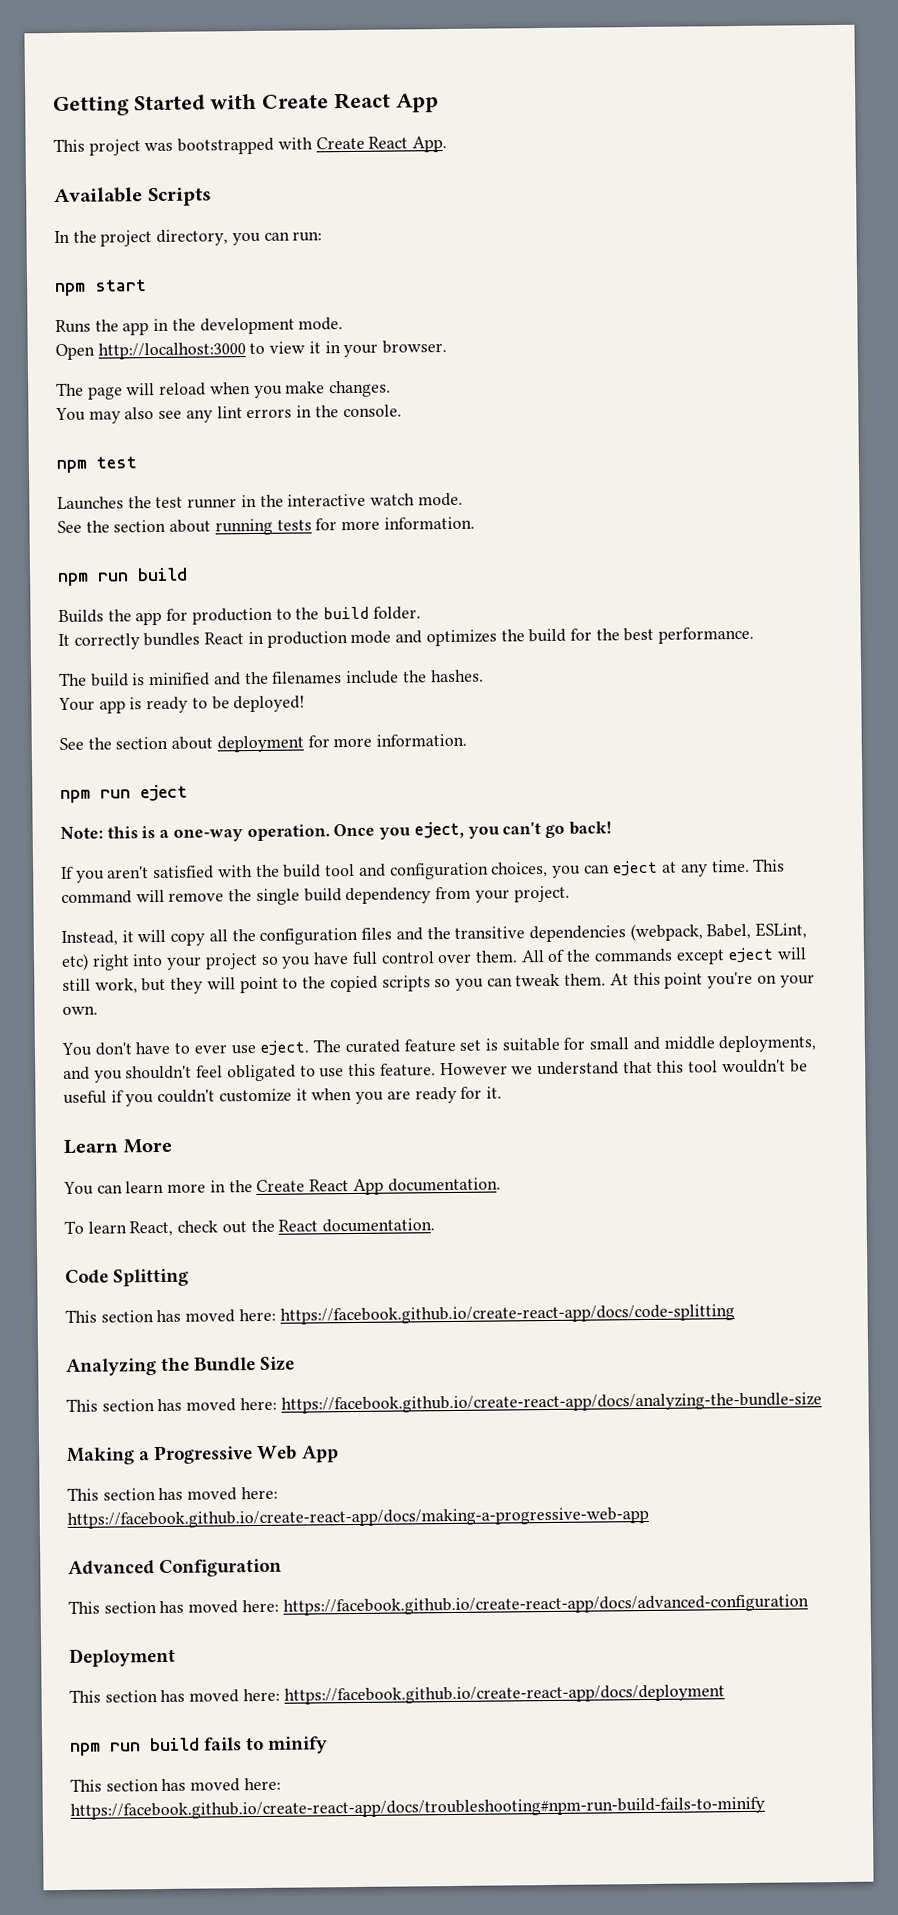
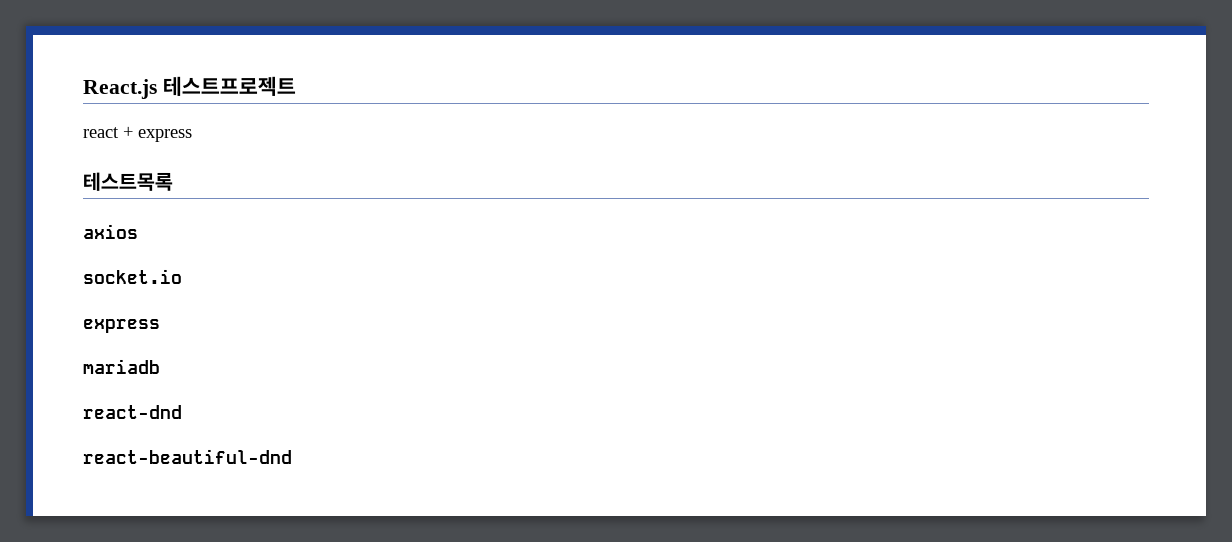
- Getting Started with Create React App
- This project was bootstrapped with Create React App.
- Available Scripts
- In the project directory, you can run:
- npm start
- Runs the app in the development mode.
- Open http://localhost:3000 to view it in your browser.
- The page will reload when you make changes.
- You may also see any lint errors in the console.
- npm test
- Launches the test runner in the interactive watch mode.
- See the section about running tests for more information.
- npm run build
- Builds the app for production to the build folder.
- It correctly bundles React in production mode and optimizes the build for the best performance.
- The build is minified and the filenames include the hashes.
- Your app is ready to be deployed!
- See the section about deployment for more information.
- npm run eject
- Note: this is a one-way operation. Once you eject, you can't go back!
- If you aren't satisfied with the build tool and configuration choices, you can eject at any time. This command will remove the single build dependency from your project.
- Instead, it will copy all the configuration files and the transitive dependencies (webpack, Babel, ESLint, etc) right into your project so you have full control over them. All of the commands except eject will still work, but they will point to the copied scripts so you can tweak them. At this point you're on your own.
- You don't have to ever use eject. The curated feature set is suitable for small and middle deployments, and you shouldn't feel obligated to use this feature. However we understand that this tool wouldn't be useful if you couldn't customize it when you are ready for it.
- Learn More
- You can learn more in the Create React App documentation.
- To learn React, check out the React documentation.
- Code Splitting
- This section has moved here: https://facebook.github.io/create-react-app/docs/code-splitting
- Analyzing the Bundle Size
- This section has moved here: https://facebook.github.io/create-react-app/docs/analyzing-the-bundle-size
- Making a Progressive Web App
- This section has moved here: https://facebook.github.io/create-react-app/docs/making-a-progressive-web-app
- Advanced Configuration
- This section has moved here: https://facebook.github.io/create-react-app/docs/advanced-configuration
- Deployment
- This section has moved here: https://facebook.github.io/create-react-app/docs/deployment
- npm run build fails to minify
- This section has moved here: https://facebook.github.io/create-react-app/docs/troubleshooting#npm-run-build-fails-to-minify
+ React.js 테스트프로젝트
+ react + express
+ 테스트목록
+ axios
+ socket.io
+ express
+ mariadb
+ react-dnd
+ react-beautiful-dnd

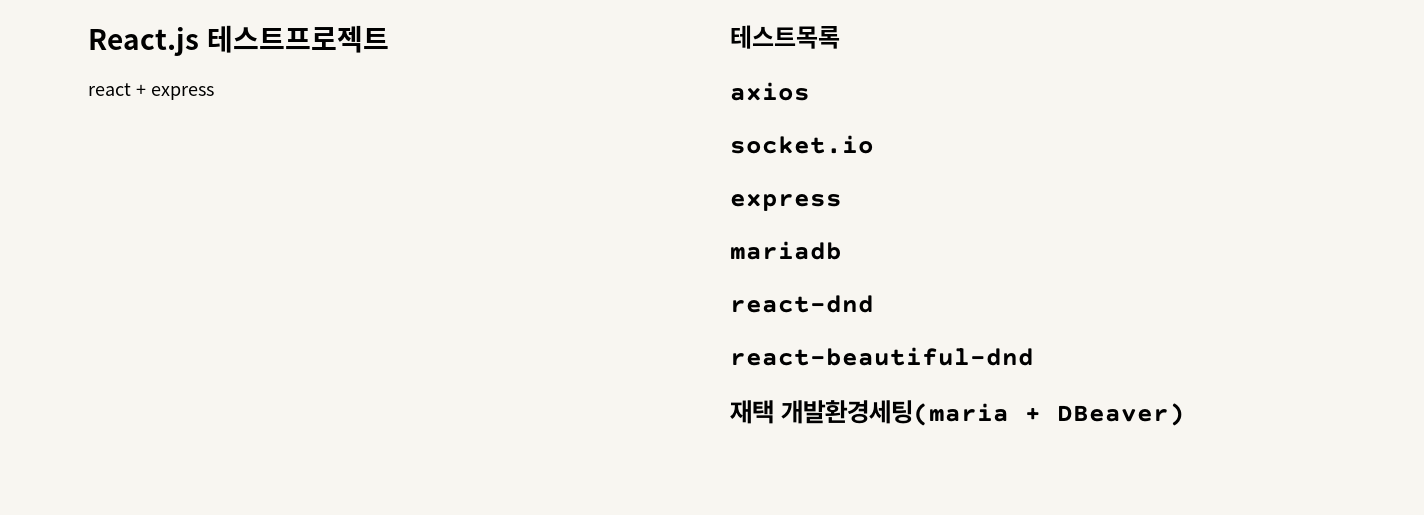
+ 재택 개발환경세팅(maria + DBeaver)

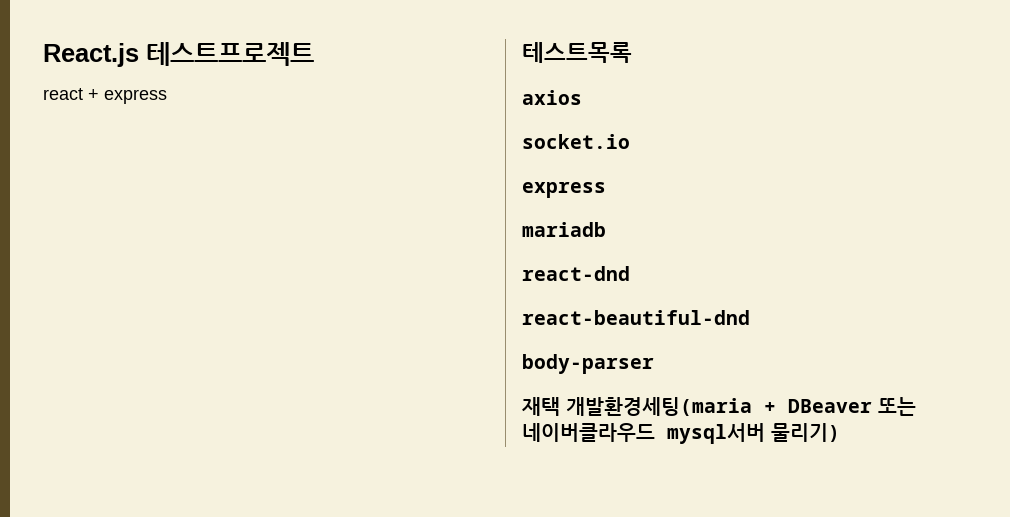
+ body-parser
- 재택 개발환경세팅(maria + DBeaver)
+ 재택 개발환경세팅(maria + DBeaver 또는 네이버클라우드 mysql서버 물리기)

